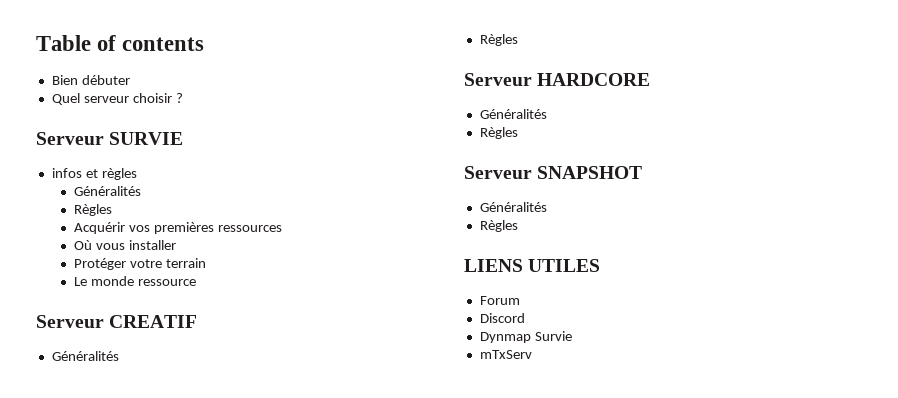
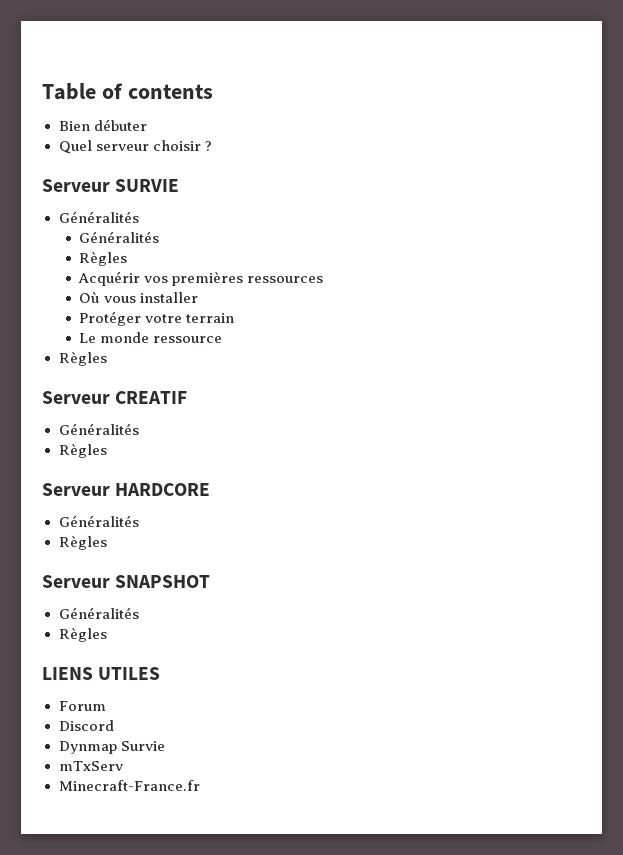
  Serveur SURVIE
- infos et règles
+ Généralités
  Le monde ressource
+ Règles
+ Minecraft-France.fr

